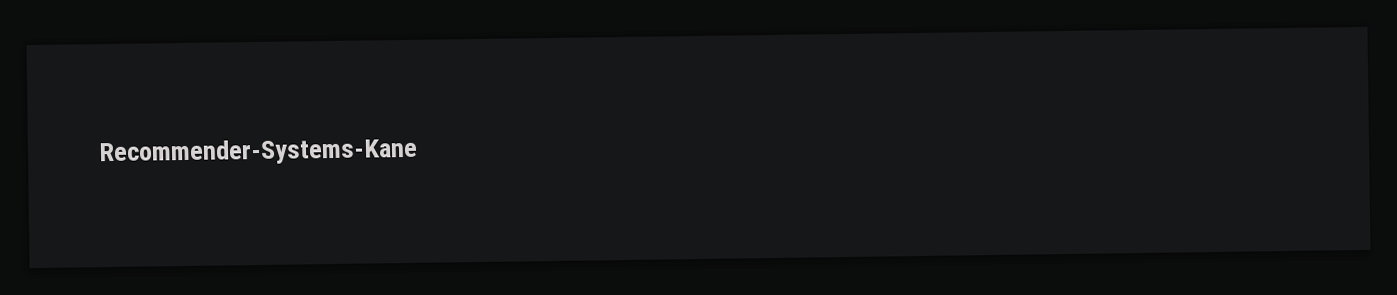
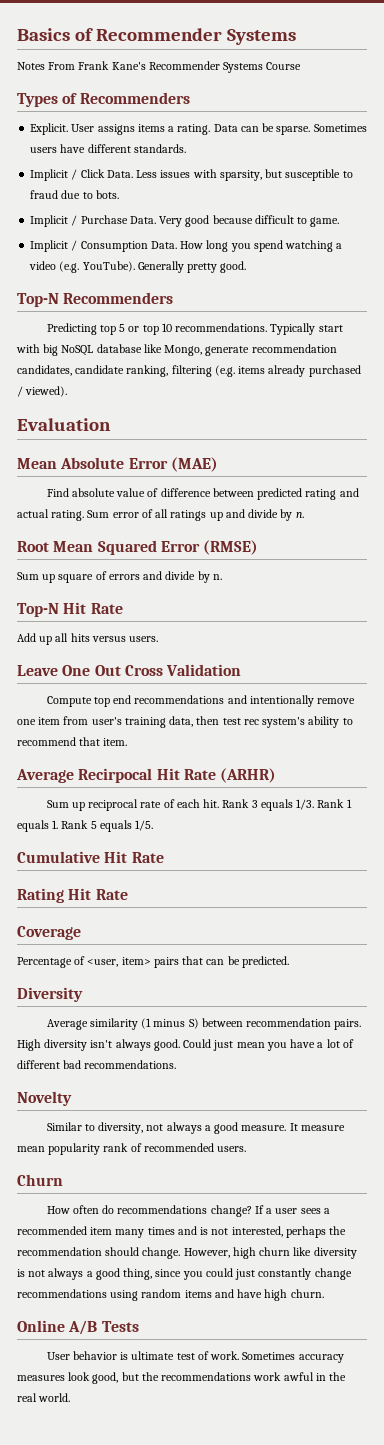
- Recommender-Systems-Kane
+ Basics of Recommender Systems
+ Notes From Frank Kane's Recommender Systems Course
+ Types of Recommenders
+ Explicit. User assigns items a rating. Data can be sparse. Sometimes users have different standards.
+ Implicit / Click Data. Less issues with sparsity, but susceptible to fraud due to bots.
+ Implicit / Purchase Data. Very good because difficult to game.
+ Implicit / Consumption Data. How long you spend watching a video (e.g. YouTube). Generally pretty good.
+ Top-N Recommenders
+ Predicting top 5 or top 10 recommendations. Typically start with big NoSQL database like Mongo, generate recommendation candidates, candidate ranking, filtering (e.g. items already purchased / viewed).
+ Evaluation
+ Mean Absolute Error (MAE)
+ Find absolute value of difference between predicted rating and actual rating. Sum error of all ratings up and divide by n.
+ Root Mean Squared Error (RMSE)
+ Sum up square of errors and divide by n.
+ Top-N Hit Rate
+ Add up all hits versus users.
+ Leave One Out Cross Validation
+ Compute top end recommendations and intentionally remove one item from user's training data, then test rec system's ability to recommend that item.
+ Average Recirpocal Hit Rate (ARHR)
+ Sum up reciprocal rate of each hit. Rank 3 equals 1/3. Rank 1 equals 1. Rank 5 equals 1/5.
+ Cumulative Hit Rate
+ Rating Hit Rate
+ Coverage
+ Percentage of <user, item> pairs that can be predicted.
+ Diversity
+ Average similarity (1 minus S) between recommendation pairs. High diversity isn't always good. Could just mean you have a lot of different bad recommendations.
+ Novelty
+ Similar to diversity, not always a good measure. It measure mean popularity rank of recommended users.
+ Churn
+ How often do recommendations change? If a user sees a recommended item many times and is not interested, perhaps the recommendation should change. However, high churn like diversity is not always a good thing, since you could just constantly change recommendations using random items and have high churn.
+ Online A/B Tests
+ User behavior is ultimate test of work. Sometimes accuracy measures look good, but the recommendations work awful in the real world.

